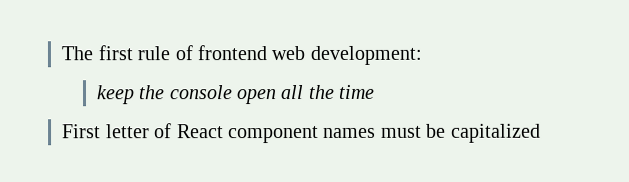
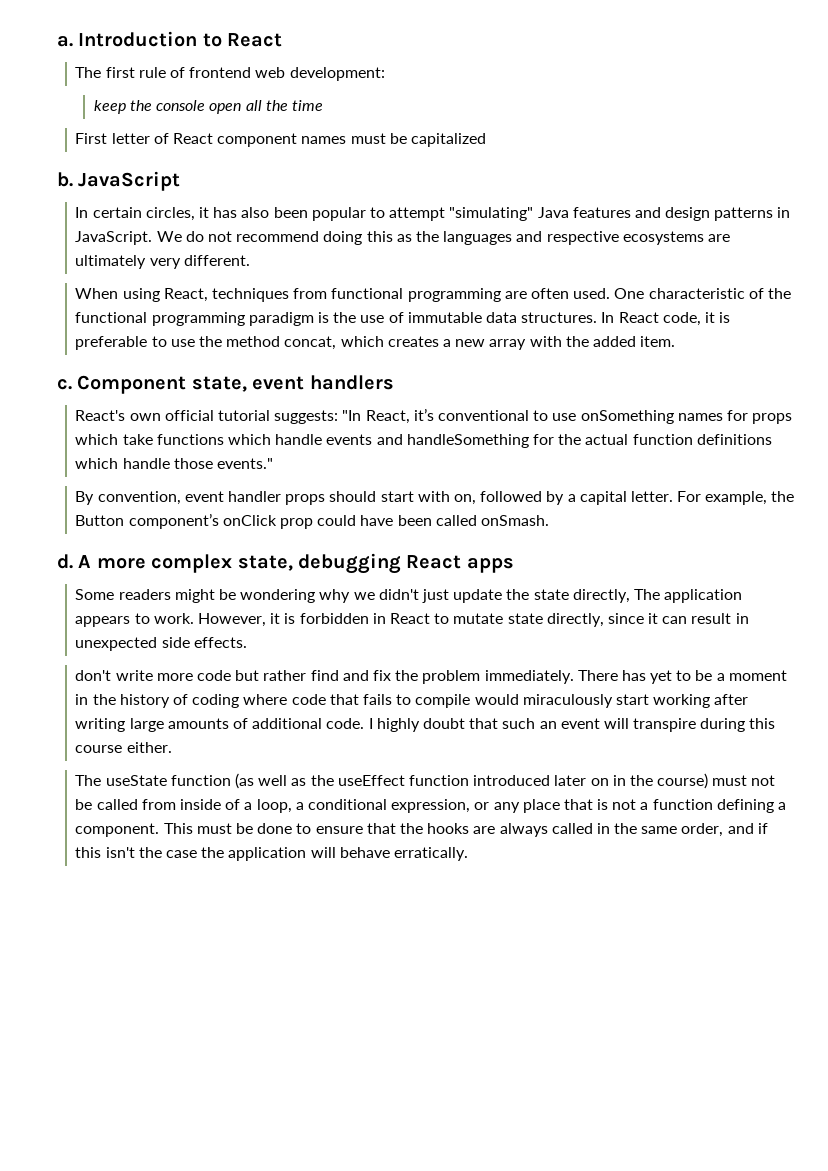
+ a. Introduction to React
+ b. JavaScript
+ In certain circles, it has also been popular to attempt "simulating" Java features and design patterns in JavaScript. We do not recommend doing this as the languages and respective ecosystems are ultimately very different.
+ When using React, techniques from functional programming are often used. One characteristic of the functional programming paradigm is the use of immutable data structures. In React code, it is preferable to use the method concat, which creates a new array with the added item.
+ c. Component state, event handlers
+ React's own official tutorial suggests: "In React, it’s conventional to use onSomething names for props which take functions which handle events and handleSomething for the actual function definitions which handle those events."
+ By convention, event handler props should start with on, followed by a capital letter. For example, the Button component’s onClick prop could have been called onSmash.
+ d. A more complex state, debugging React apps
+ Some readers might be wondering why we didn't just update the state directly, The application appears to work. However, it is forbidden in React to mutate state directly, since it can result in unexpected side effects.
+ don't write more code but rather find and fix the problem immediately. There has yet to be a moment in the history of coding where code that fails to compile would miraculously start working after writing large amounts of additional code. I highly doubt that such an event will transpire during this course either.
+ The useState function (as well as the useEffect function introduced later on in the course) must not be called from inside of a loop, a conditional expression, or any place that is not a function defining a component. This must be done to ensure that the hooks are always called in the same order, and if this isn't the case the application will behave erratically.

